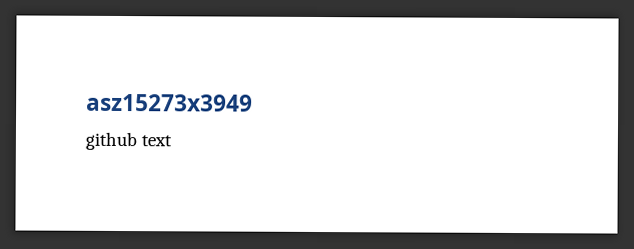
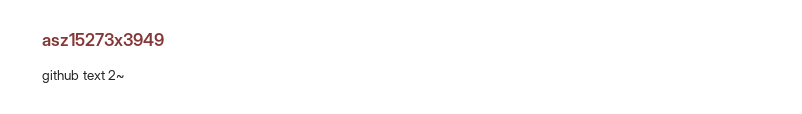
- github text
+ github text 2~

